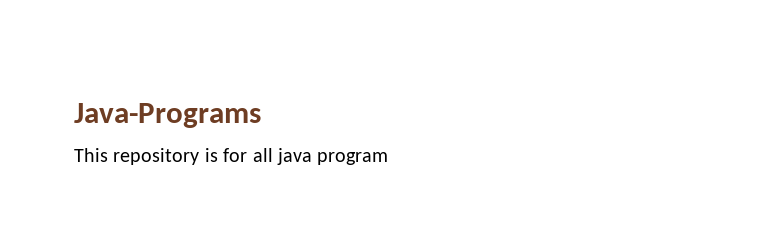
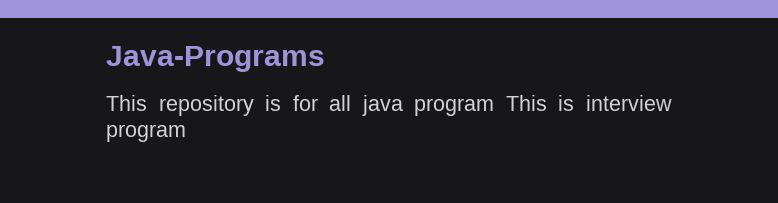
- This repository is for all java program
+ This repository is for all java program This is interview program

